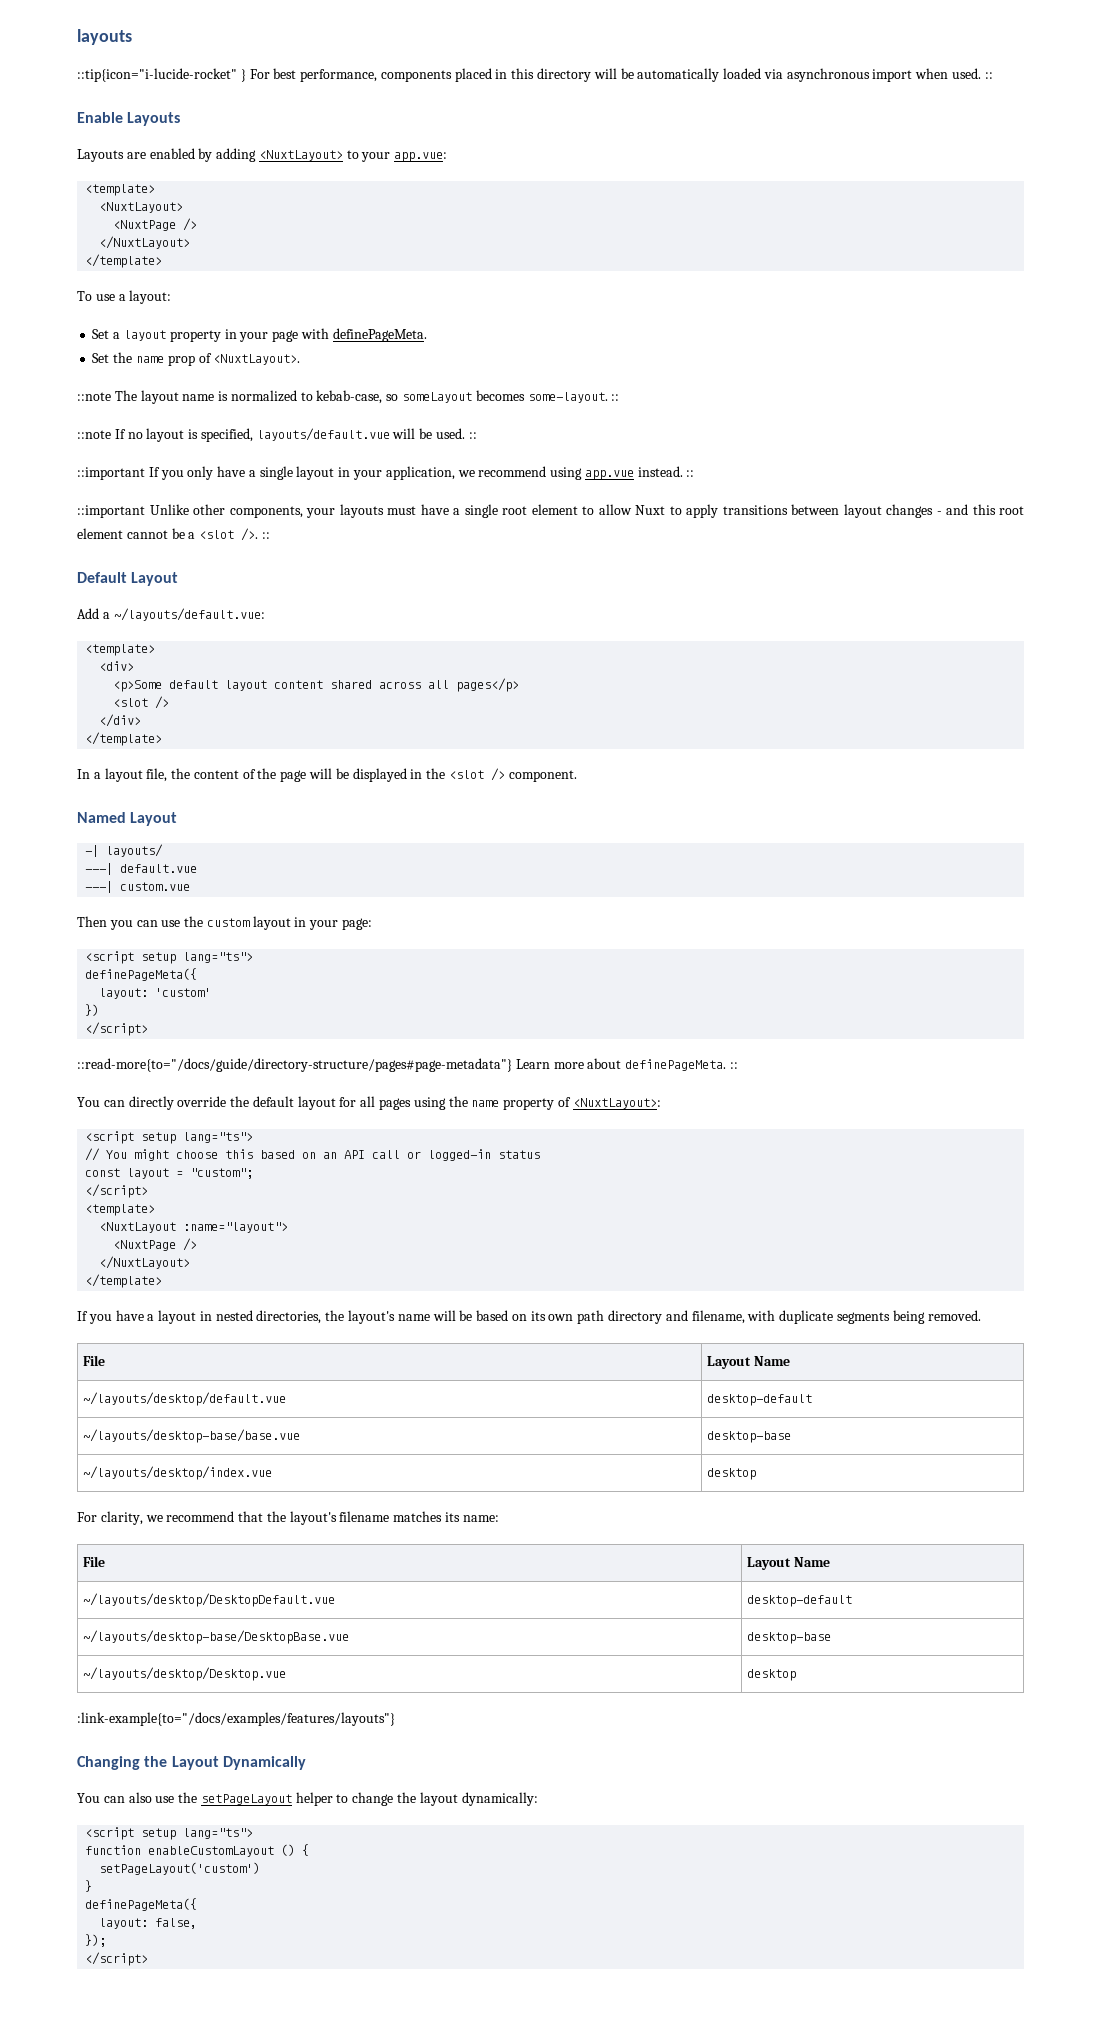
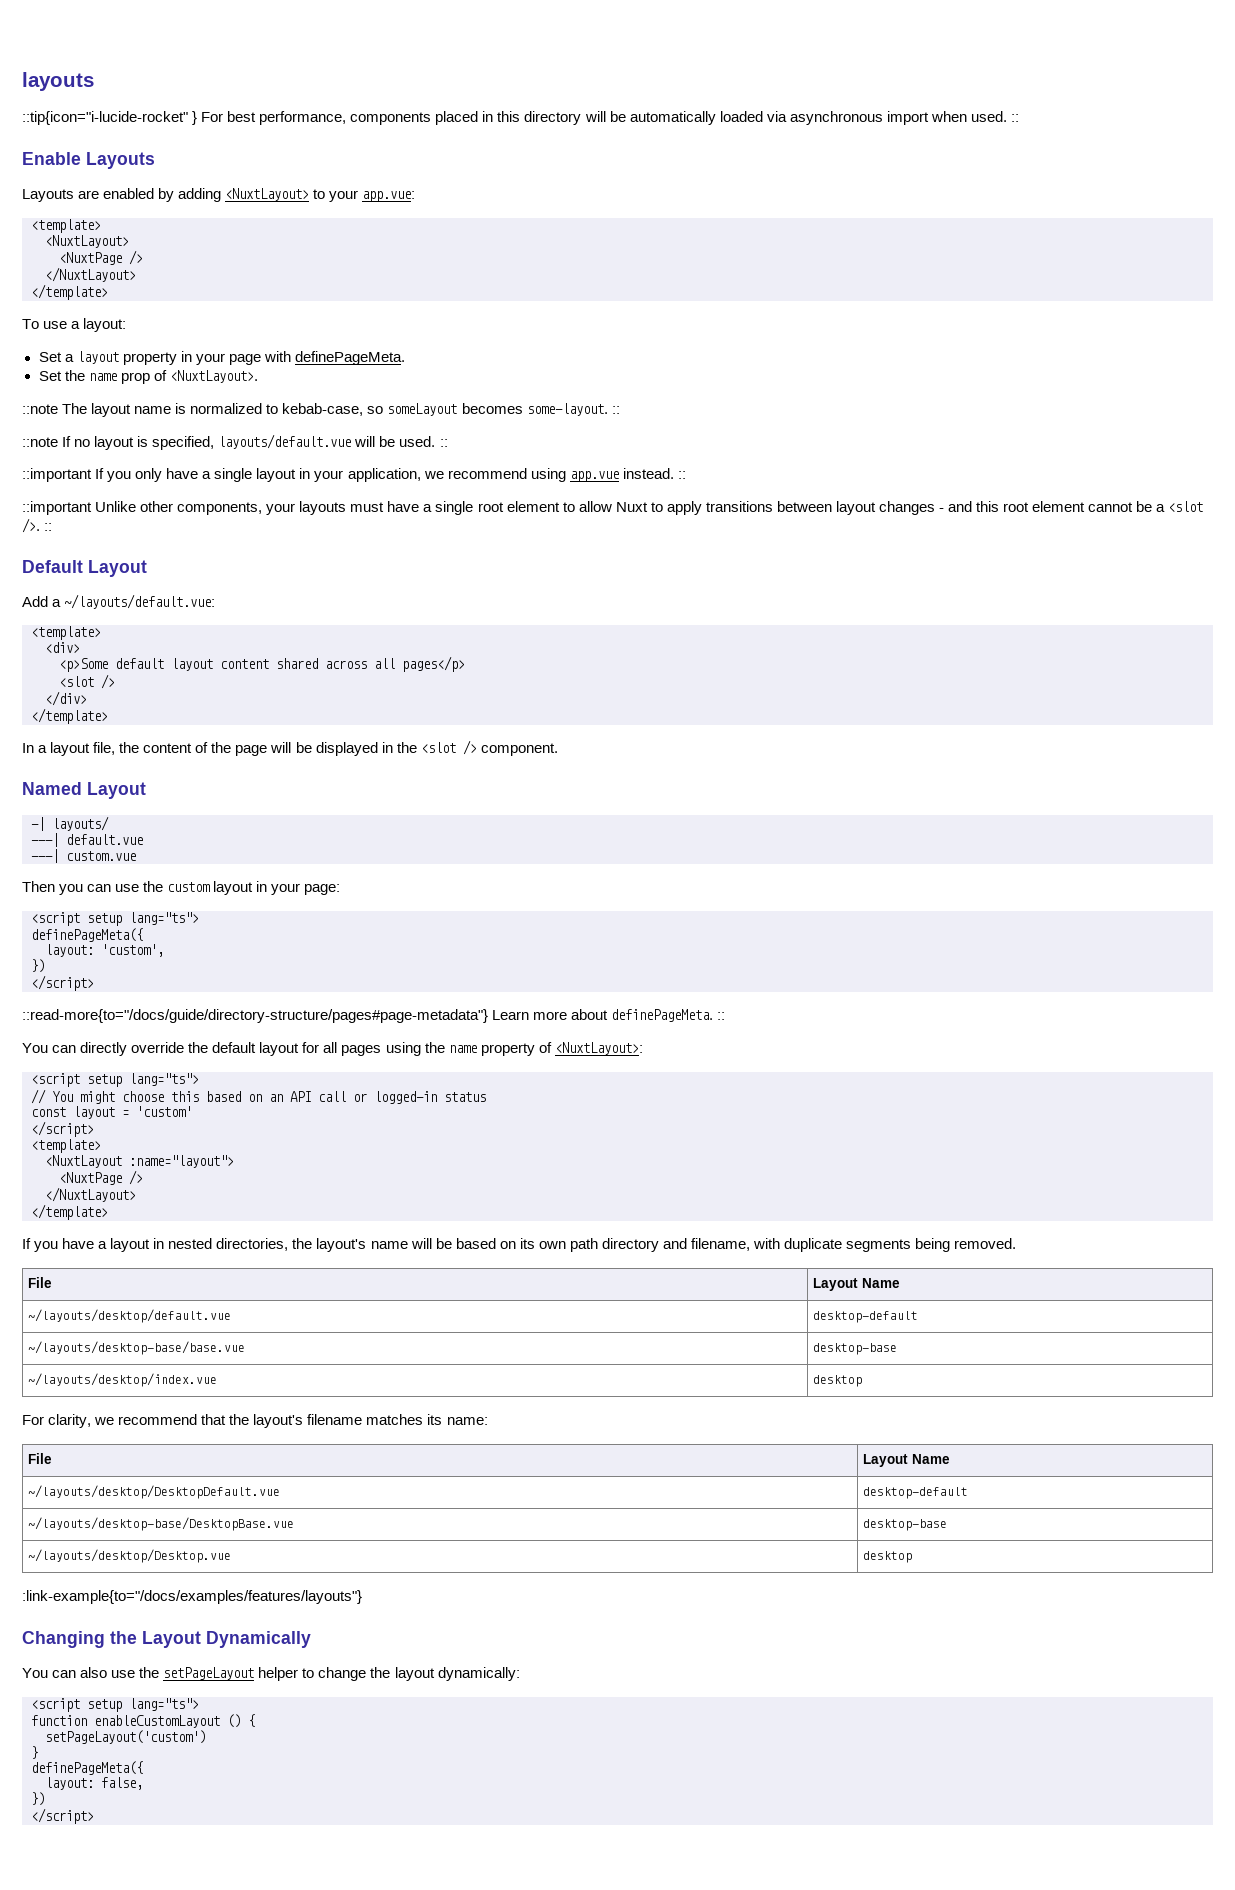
- layout: 'custom'
+ layout: 'custom',
- const layout = "custom";
+ const layout = 'custom'
  layout: false,
- });
+ })

